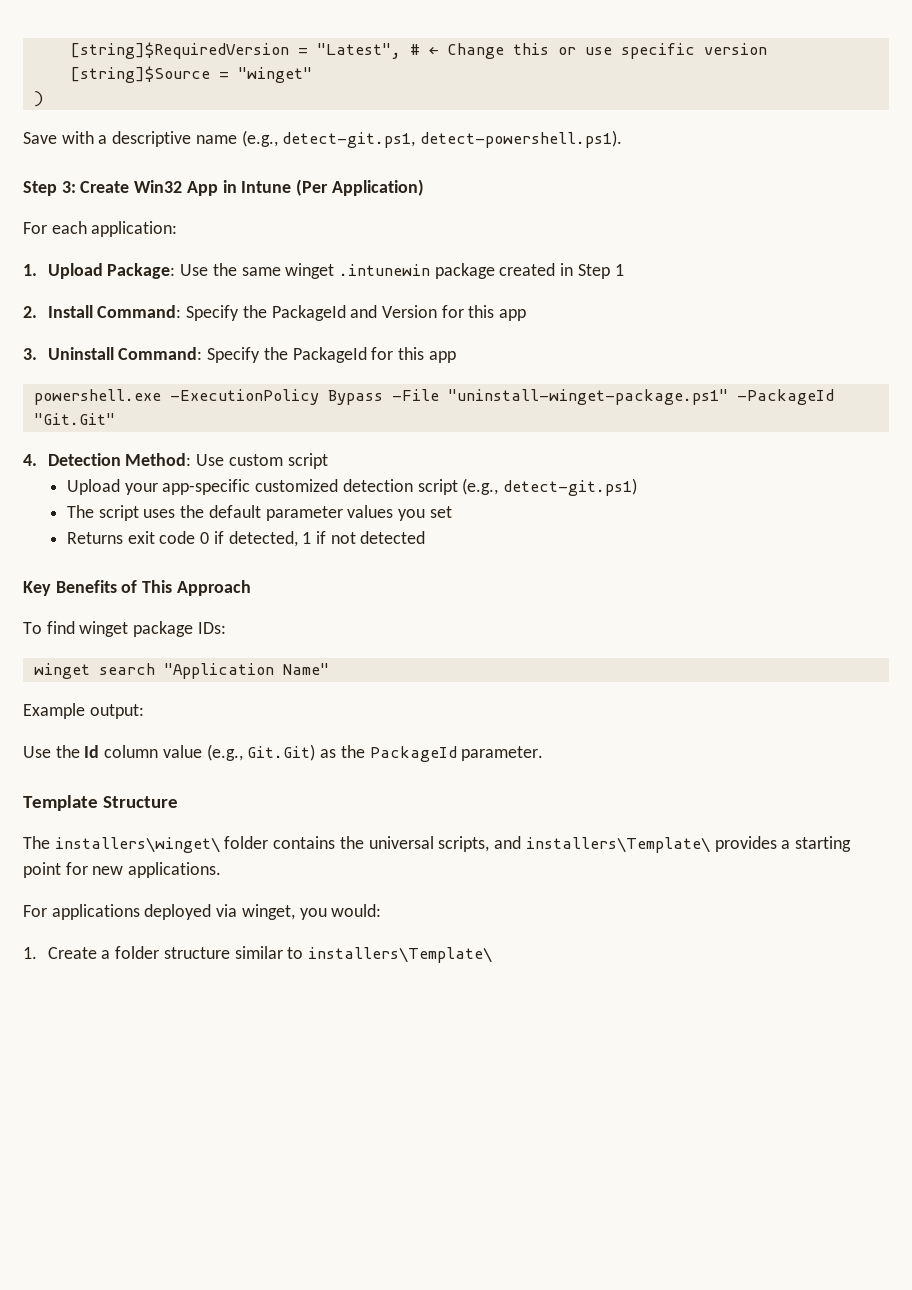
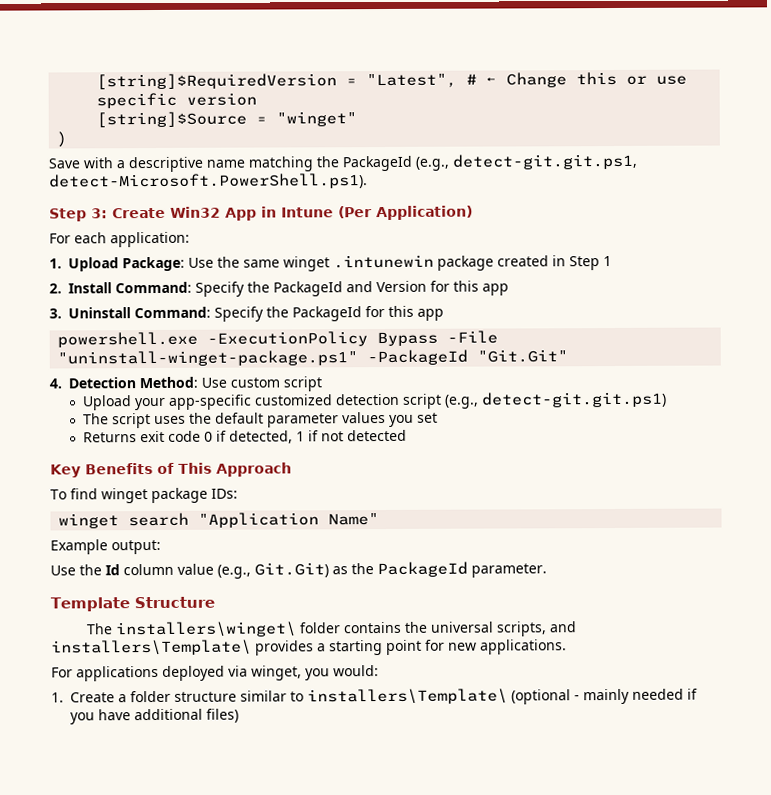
- Save with a descriptive name (e.g., detect-git.ps1, detect-powershell.ps1).
+ Save with a descriptive name matching the PackageId (e.g., detect-git.git.ps1, detect-Microsoft.PowerShell.ps1).
- Upload your app-specific customized detection script (e.g., detect-git.ps1)
+ Upload your app-specific customized detection script (e.g., detect-git.git.ps1)
- 1. Create a folder structure similar to installers\Template\
+ 1. Create a folder structure similar to installers\Template\ (optional - mainly needed if you have additional files)

